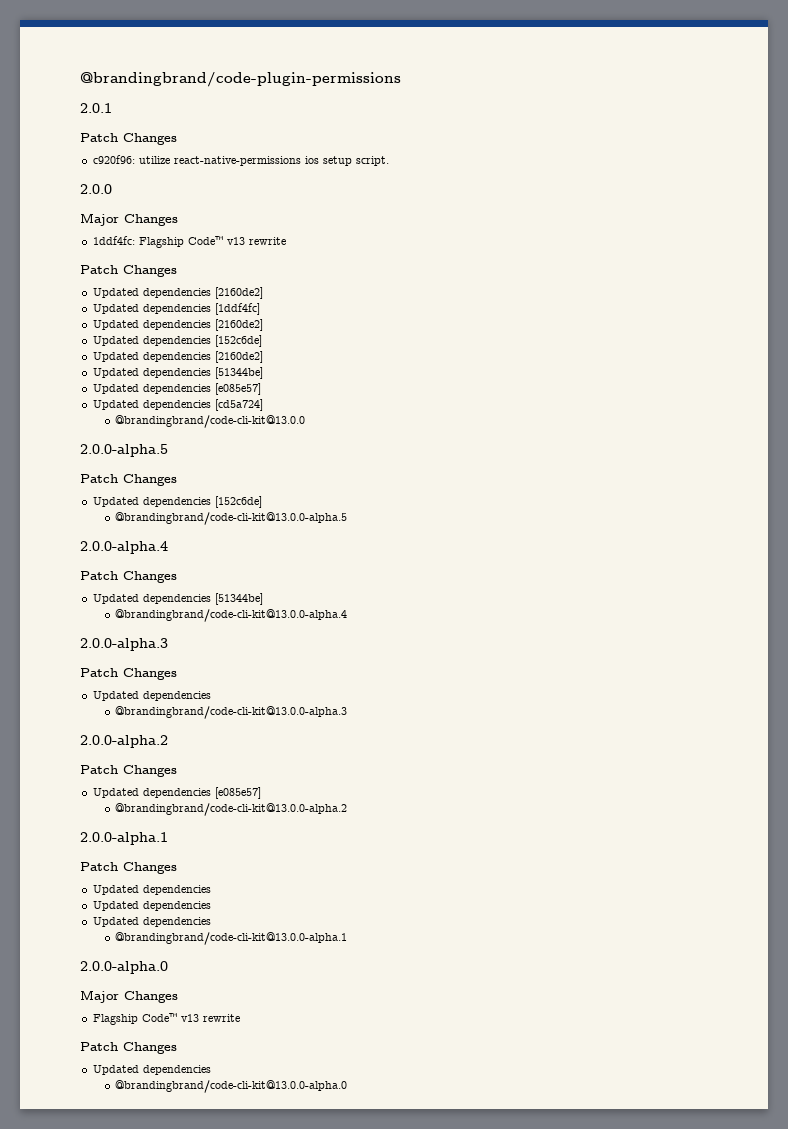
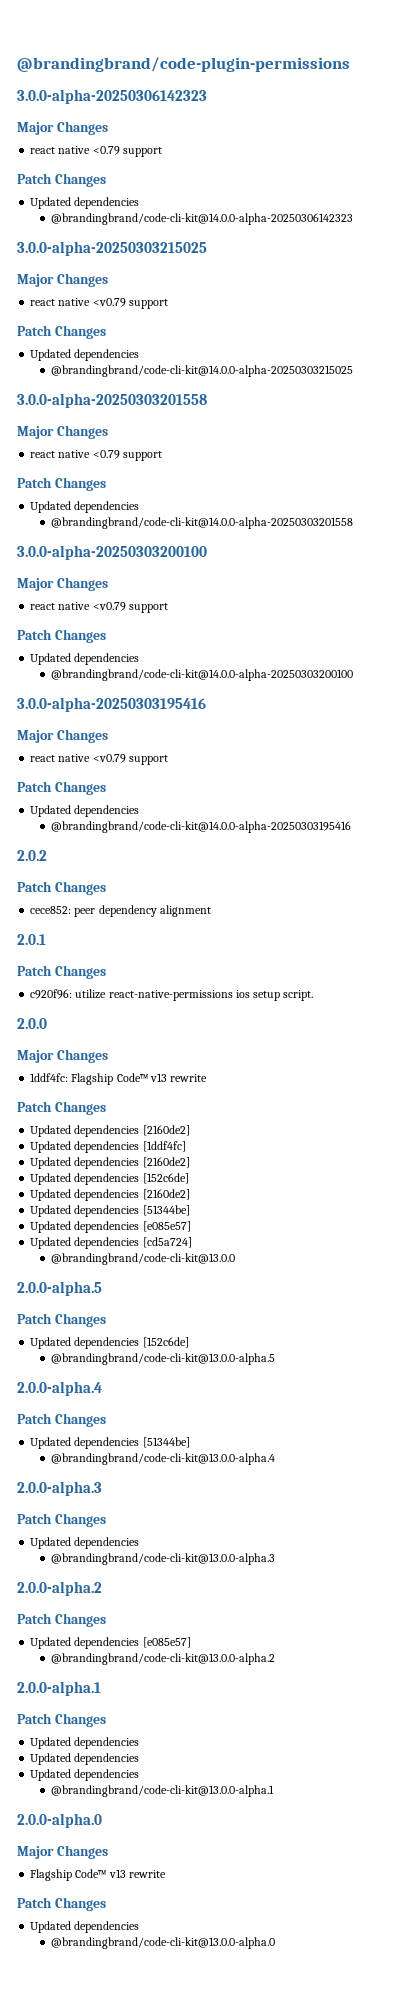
+ 3.0.0-alpha-20250306142323
+ Major Changes
+ react native <0.79 support
+ Patch Changes
+ Updated dependencies
+ @brandingbrand/code-cli-kit@14.0.0-alpha-20250306142323
+ 3.0.0-alpha-20250303215025
+ Major Changes
+ react native <v0.79 support
+ Patch Changes
+ Updated dependencies
+ @brandingbrand/code-cli-kit@14.0.0-alpha-20250303215025
+ 3.0.0-alpha-20250303201558
+ Major Changes
+ react native <0.79 support
+ Patch Changes
+ Updated dependencies
+ @brandingbrand/code-cli-kit@14.0.0-alpha-20250303201558
+ 3.0.0-alpha-20250303200100
+ Major Changes
+ react native <v0.79 support
+ Patch Changes
+ Updated dependencies
+ @brandingbrand/code-cli-kit@14.0.0-alpha-20250303200100
+ 3.0.0-alpha-20250303195416
+ Major Changes
+ react native <v0.79 support
+ Patch Changes
+ Updated dependencies
+ @brandingbrand/code-cli-kit@14.0.0-alpha-20250303195416
+ 2.0.2
+ Patch Changes
+ cece852: peer dependency alignment

